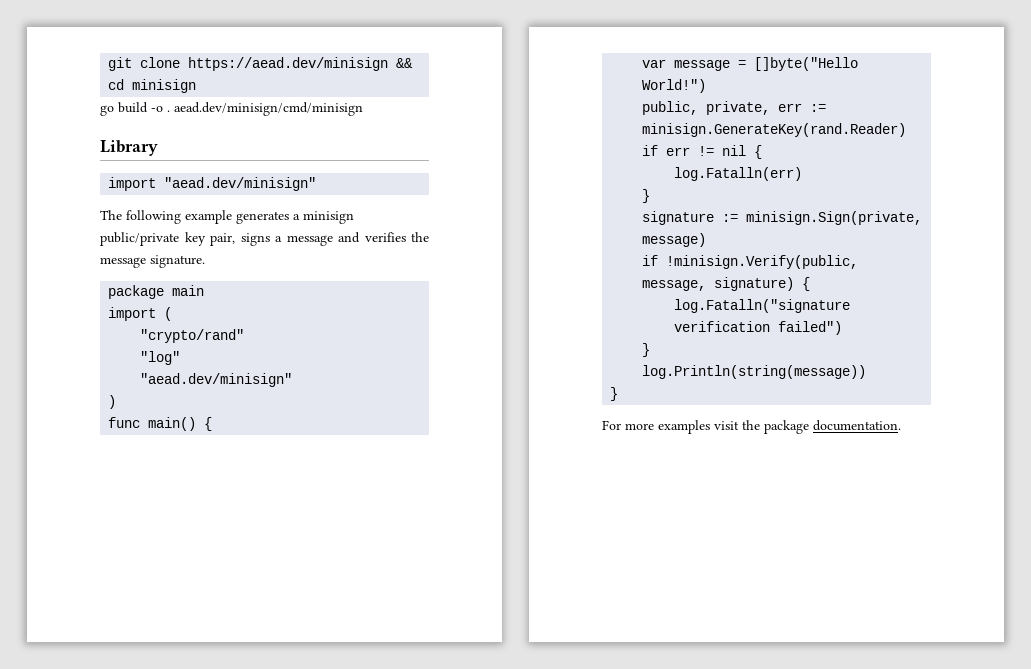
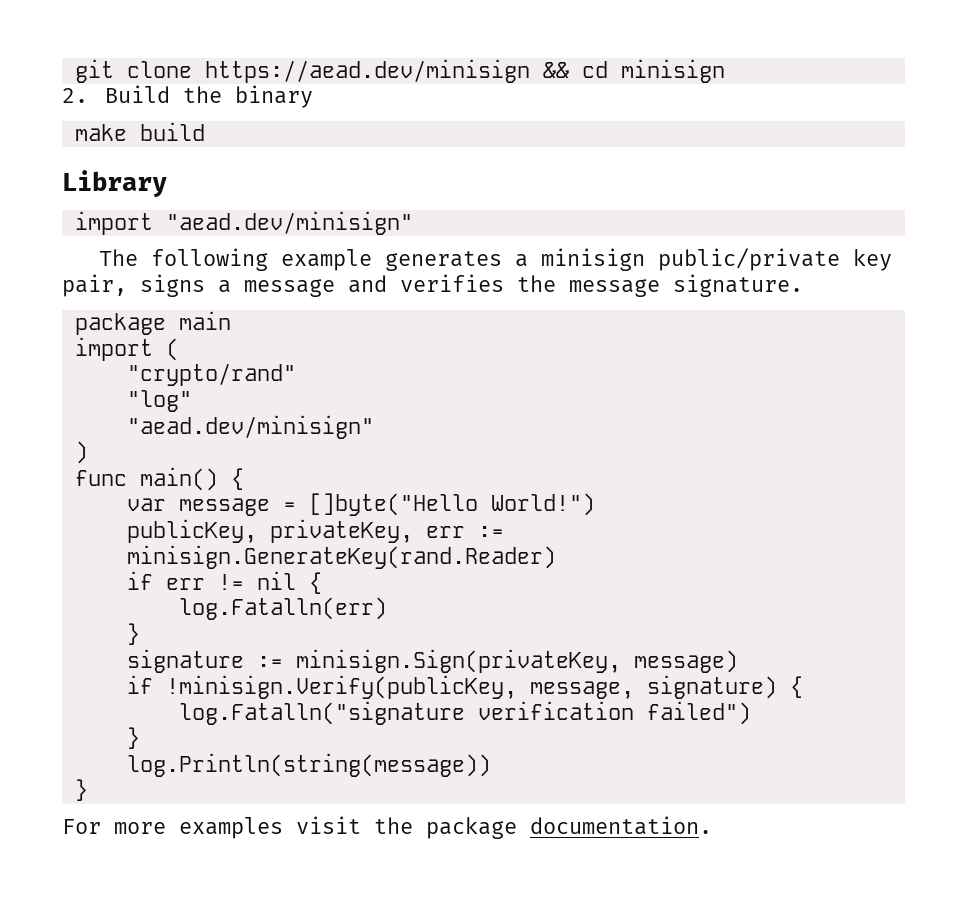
- go build -o . aead.dev/minisign/cmd/minisign
+ 2. Build the binary
+ make build
- public, private, err := minisign.GenerateKey(rand.Reader)
+ publicKey, privateKey, err := minisign.GenerateKey(rand.Reader)
- signature := minisign.Sign(private, message)
+ signature := minisign.Sign(privateKey, message)
- if !minisign.Verify(public, message, signature) {
+ if !minisign.Verify(publicKey, message, signature) {

